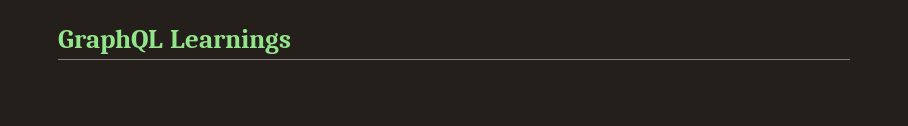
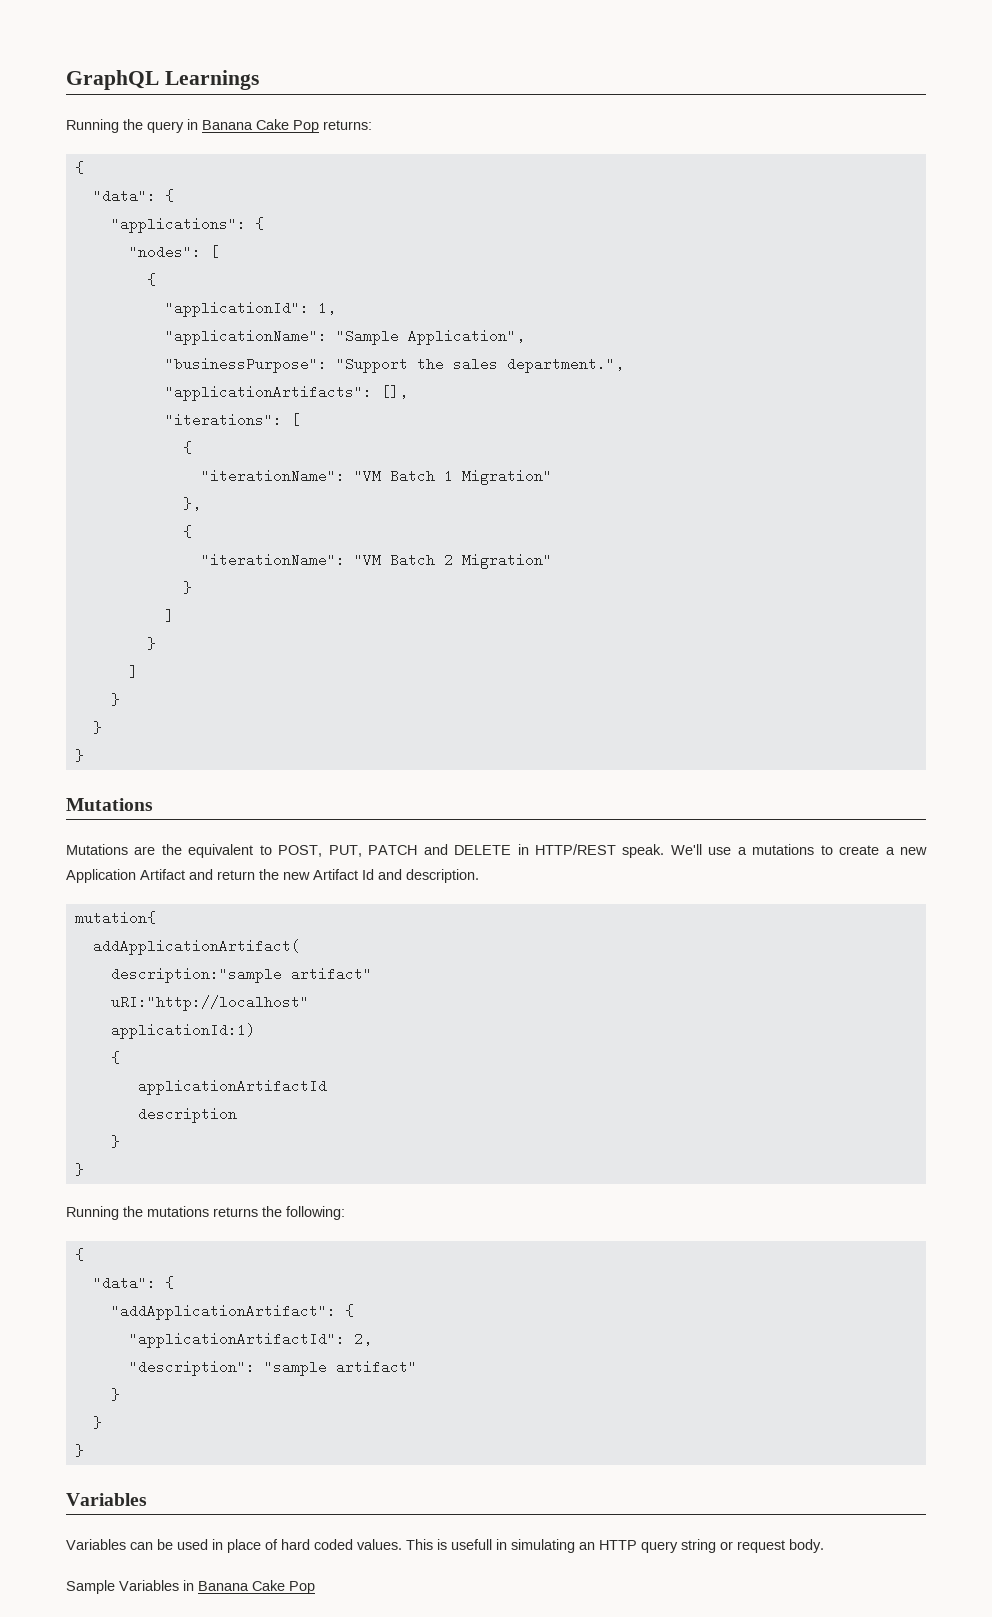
+ Running the query in Banana Cake Pop returns:
+ {
+ "data": {
+ "applications": {
+ "nodes": [
+ {
+ "applicationId": 1,
+ "applicationName": "Sample Application",
+ "businessPurpose": "Support the sales department.",
+ "applicationArtifacts": [],
+ "iterations": [
+ {
+ "iterationName": "VM Batch 1 Migration"
+ },
+ {
+ "iterationName": "VM Batch 2 Migration"
+ }
+ ]
+ }
+ ]
+ }
+ }
+ }
+ Mutations
+ Mutations are the equivalent to POST, PUT, PATCH and DELETE in HTTP/REST speak. We'll use a mutations to create a new Application Artifact and return the new Artifact Id and description.
+ mutation{
+ addApplicationArtifact(
+ description:"sample artifact"
+ uRI:"http://localhost"
+ applicationId:1)
+ {
+ applicationArtifactId
+ description
+ }
+ }
+ Running the mutations returns the following:
+ {
+ "data": {
+ "addApplicationArtifact": {
+ "applicationArtifactId": 2,
+ "description": "sample artifact"
+ }
+ }
+ }
+ Variables
+ Variables can be used in place of hard coded values. This is usefull in simulating an HTTP query string or request body.
+ Sample Variables in Banana Cake Pop

